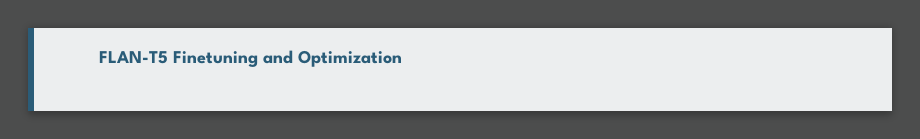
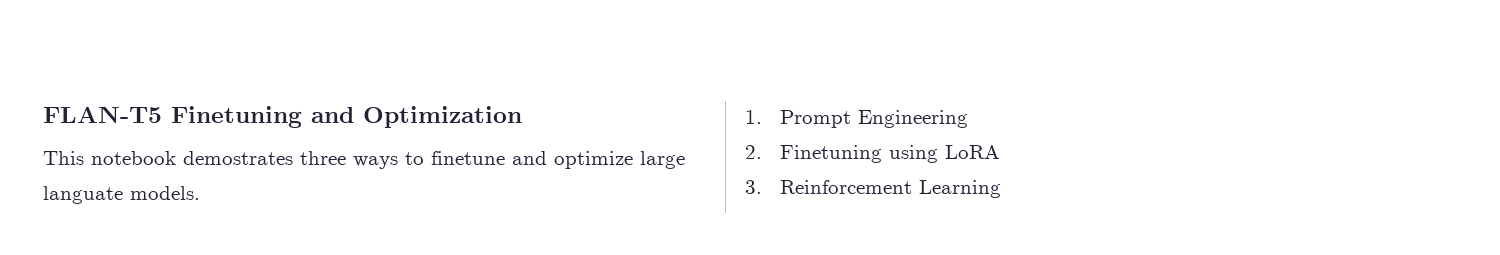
+ This notebook demostrates three ways to finetune and optimize large languate models.
+ 1. Prompt Engineering
+ 2. Finetuning using LoRA
+ 3. Reinforcement Learning

